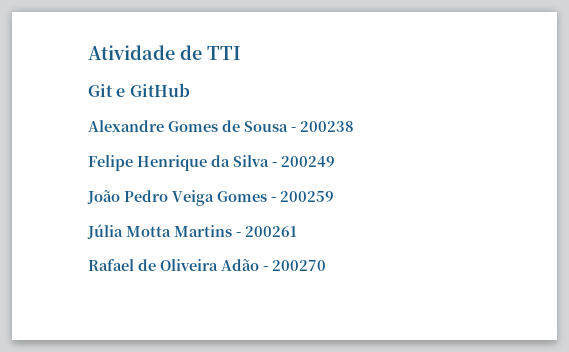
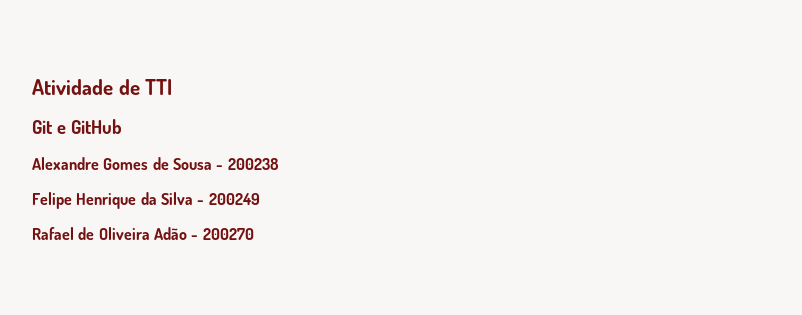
- João Pedro Veiga Gomes - 200259
- Júlia Motta Martins - 200261

